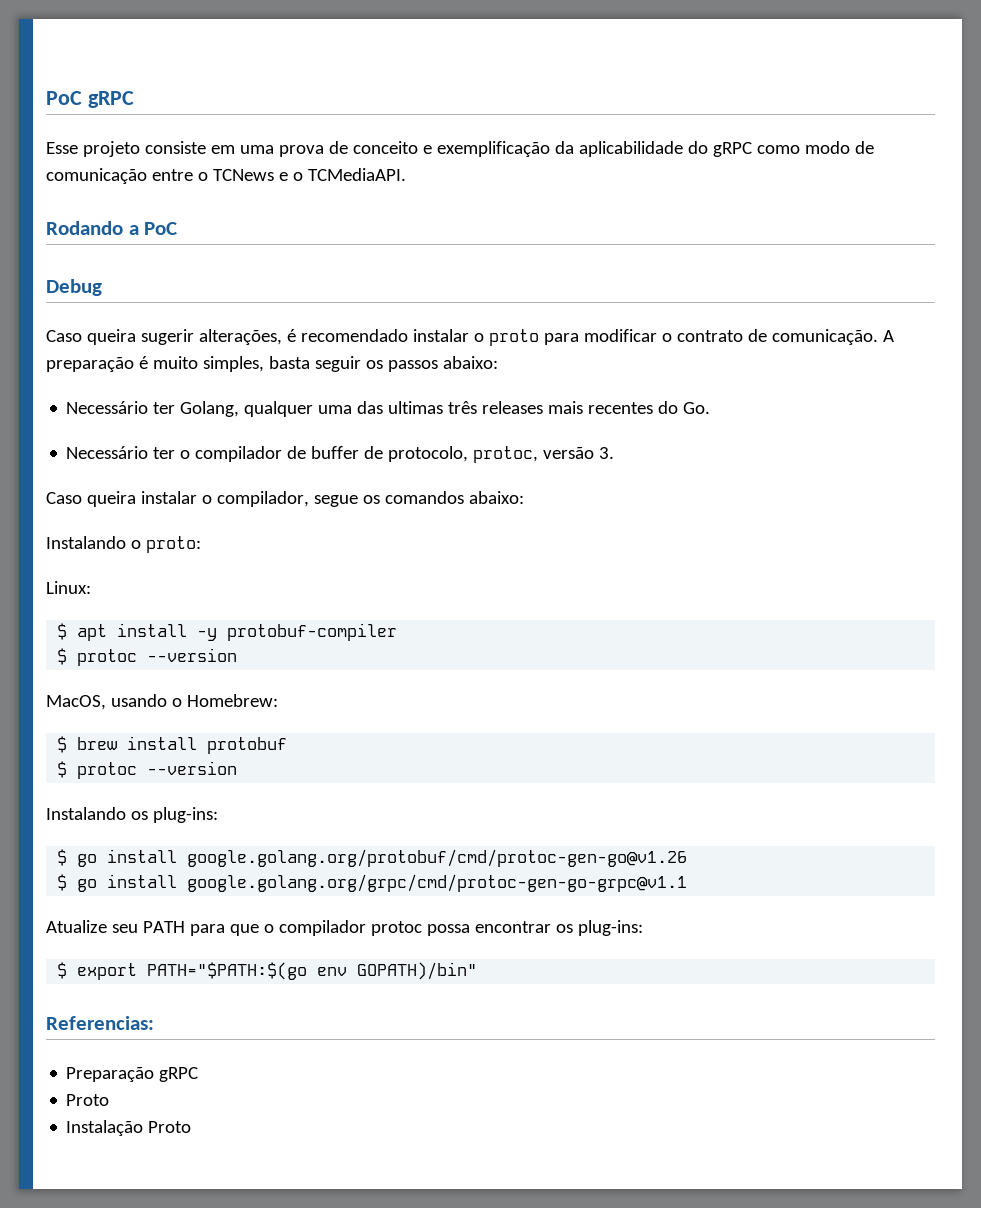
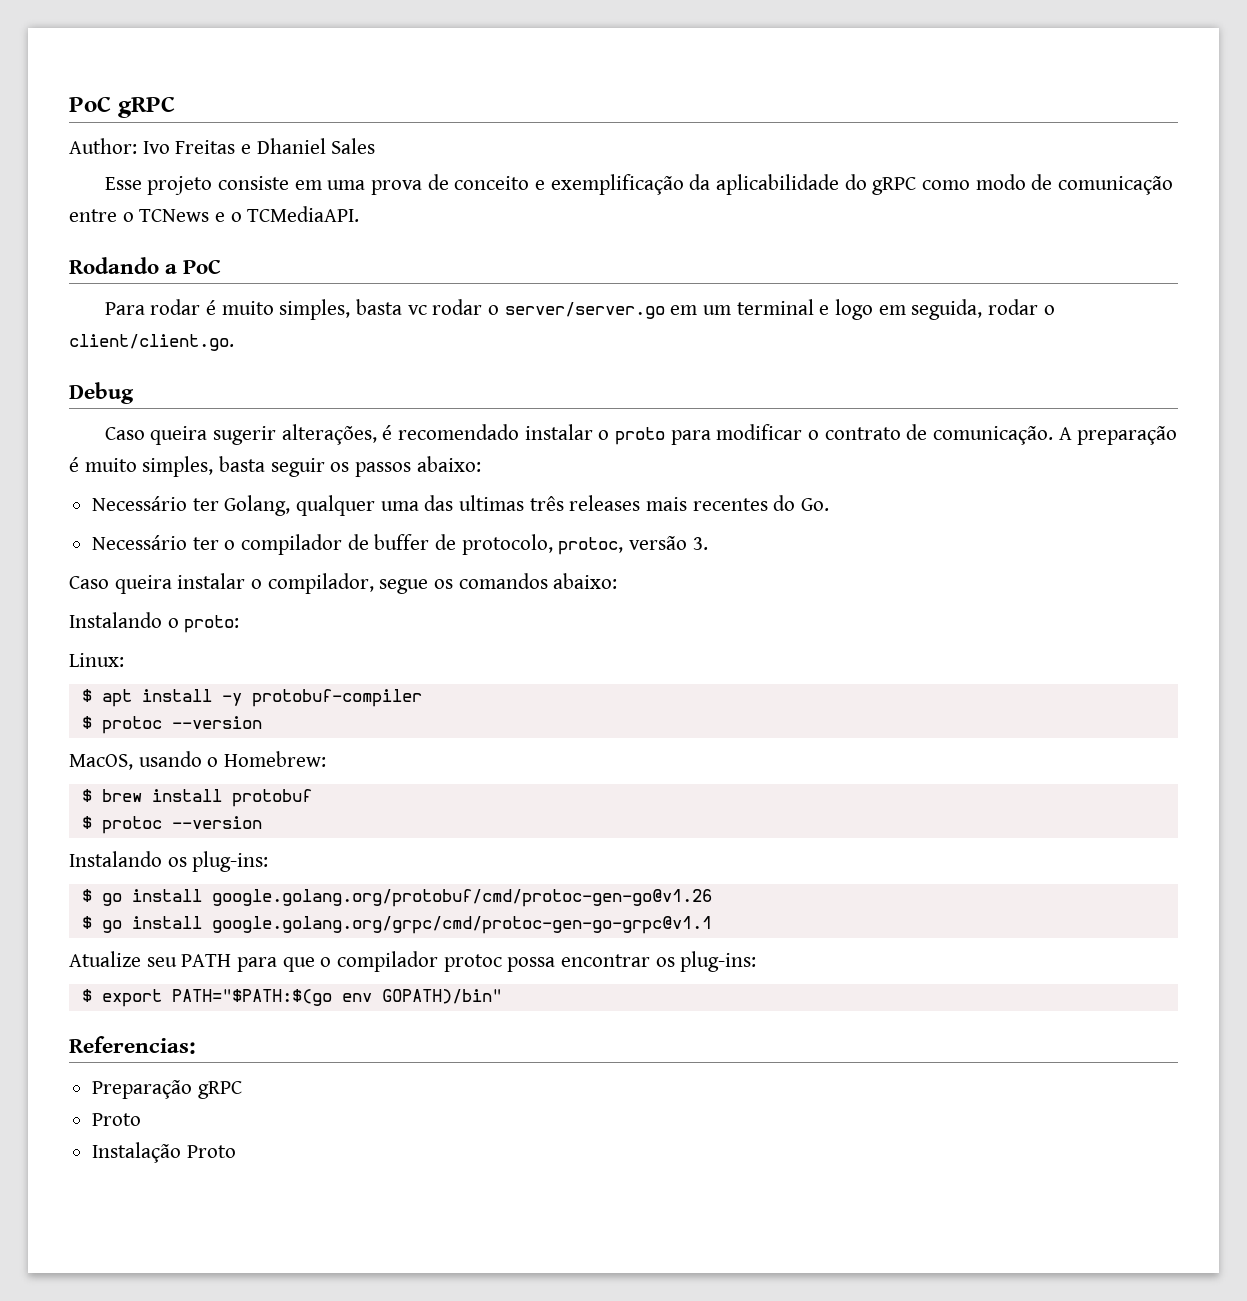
+ Author: Ivo Freitas e Dhaniel Sales
+ Para rodar é muito simples, basta vc rodar o server/server.go em um terminal e logo em seguida, rodar o client/client.go.

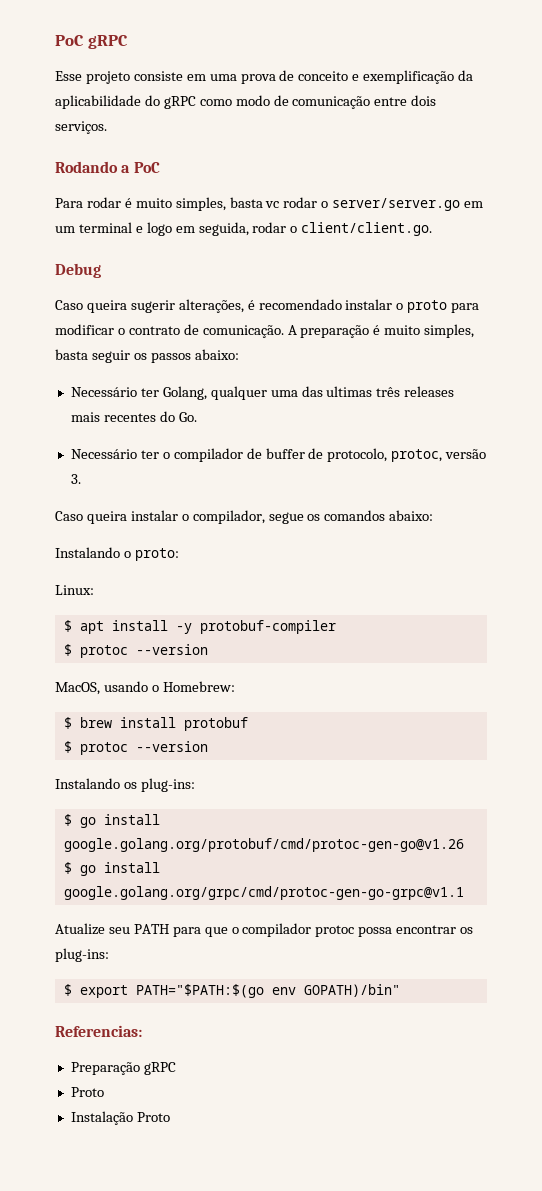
- Author: Ivo Freitas e Dhaniel Sales
- Esse projeto consiste em uma prova de conceito e exemplificação da aplicabilidade do gRPC como modo de comunicação entre o TCNews e o TCMediaAPI.
+ Esse projeto consiste em uma prova de conceito e exemplificação da aplicabilidade do gRPC como modo de comunicação entre dois serviços.

